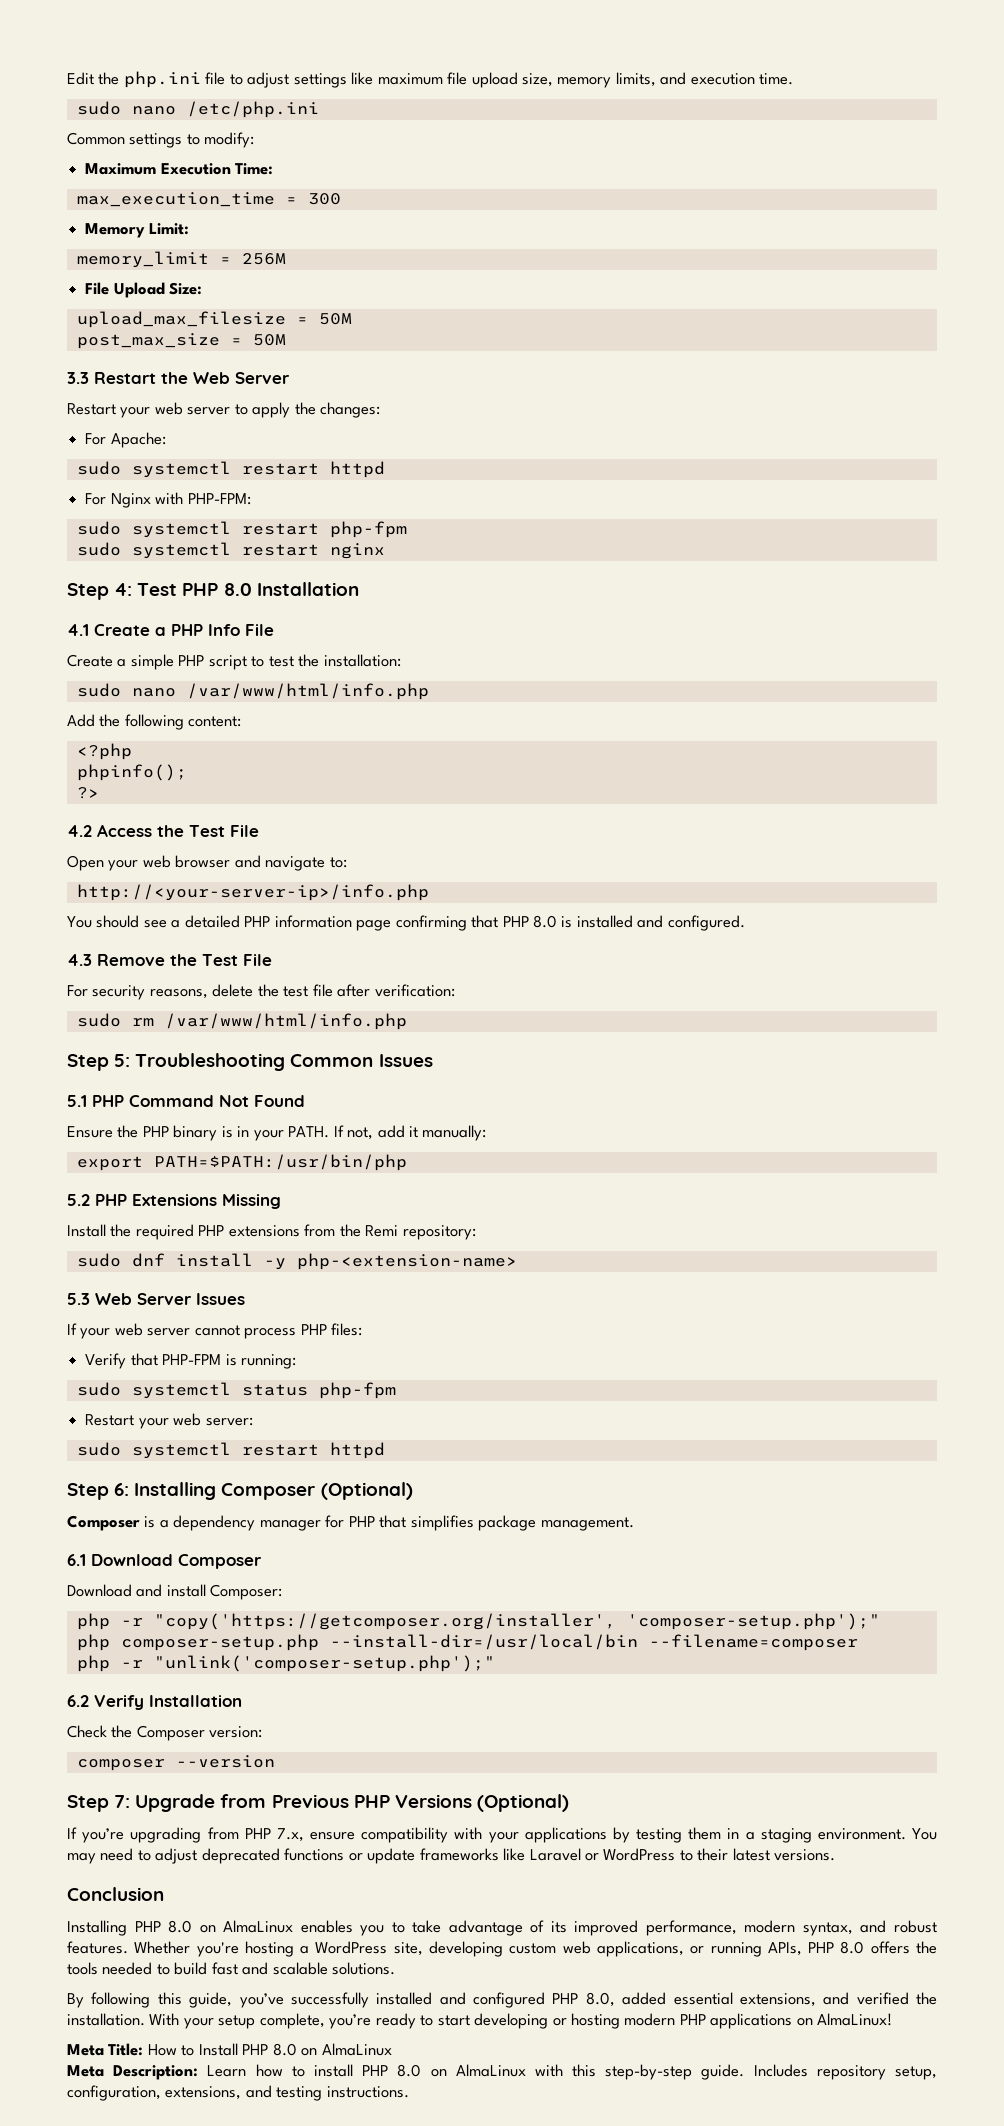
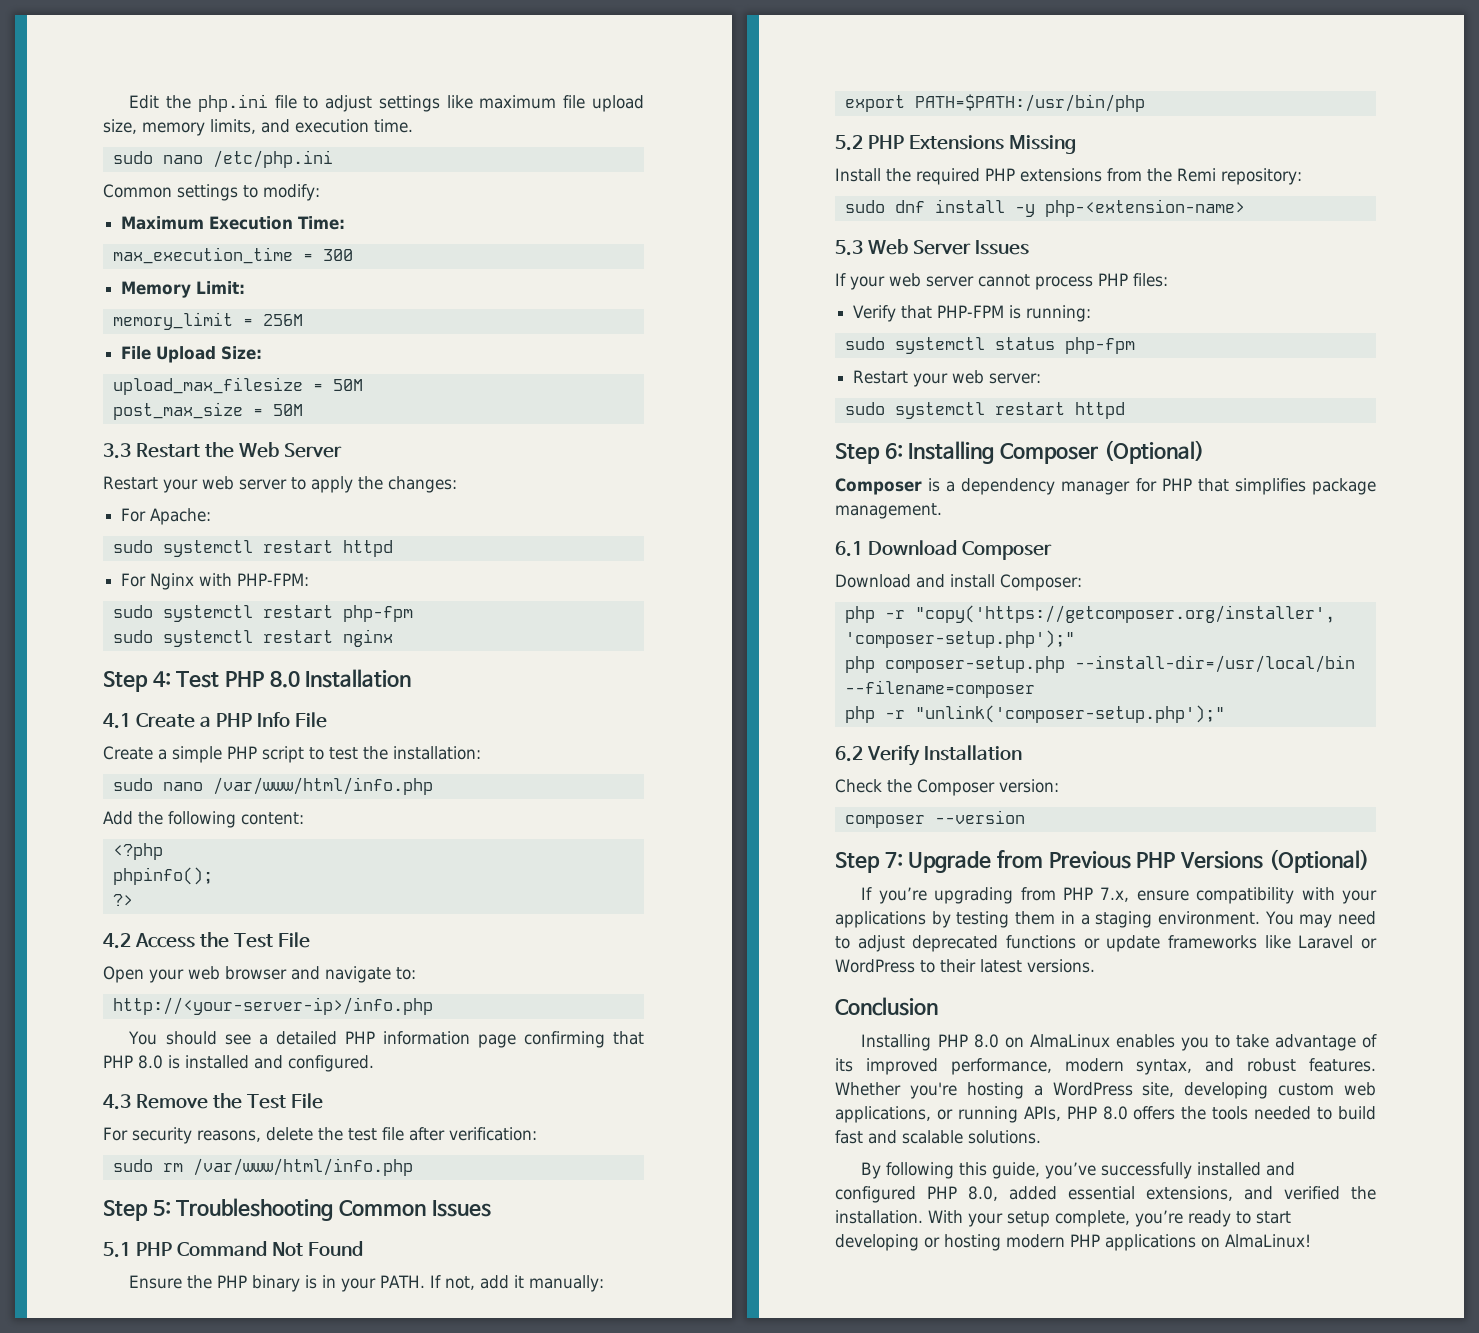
- Meta Title: How to Install PHP 8.0 on AlmaLinux
- Meta Description: Learn how to install PHP 8.0 on AlmaLinux with this step-by-step guide. Includes repository setup, configuration, extensions, and testing instructions.

